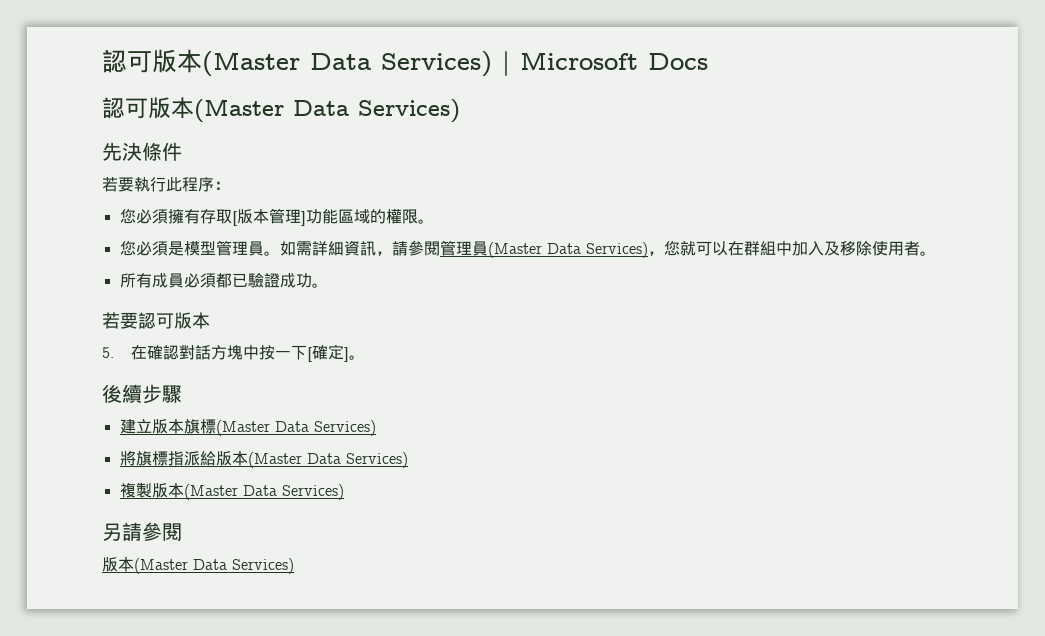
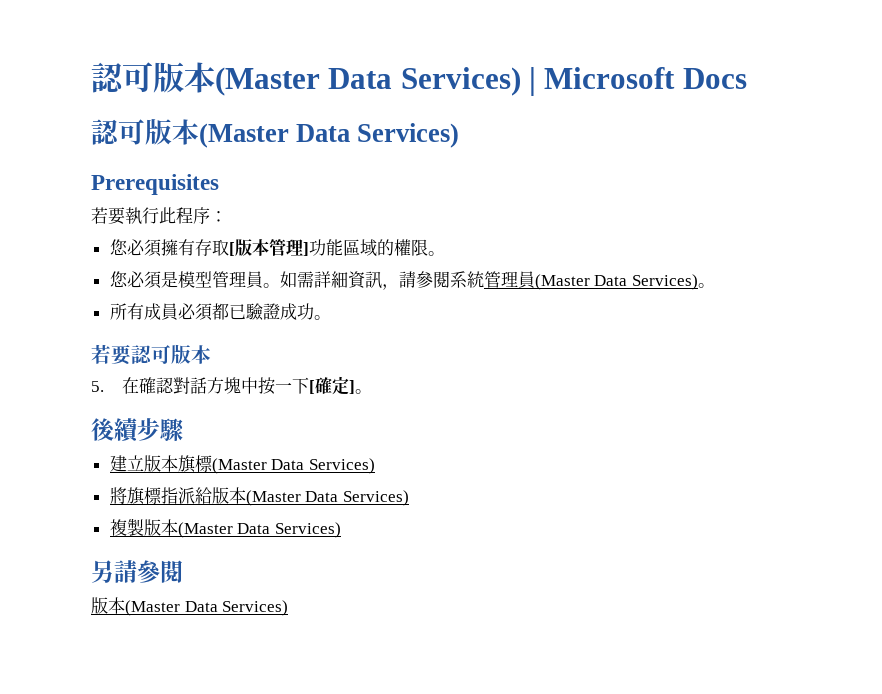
- 先決條件
+ Prerequisites
- 如需詳細資訊，請參閱管理員(Master Data Services)，您就可以在群組中加入及移除使用者。
+ 如需詳細資訊，請參閱系統管理員(Master Data Services)。

